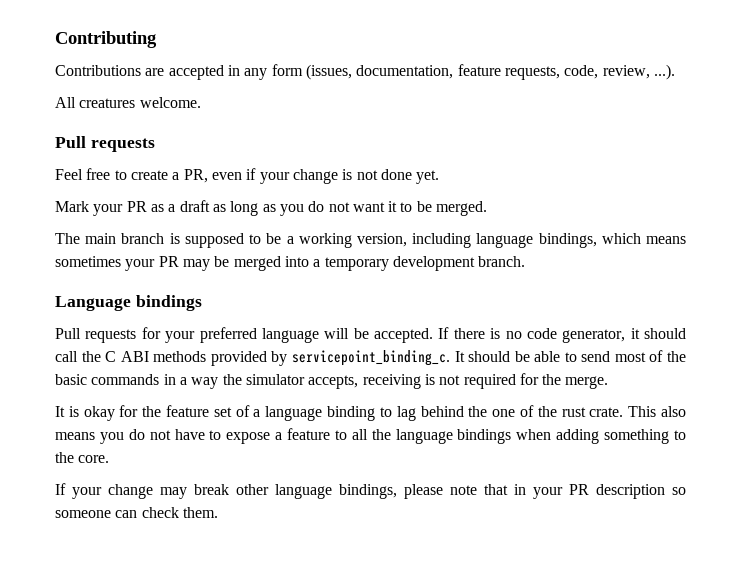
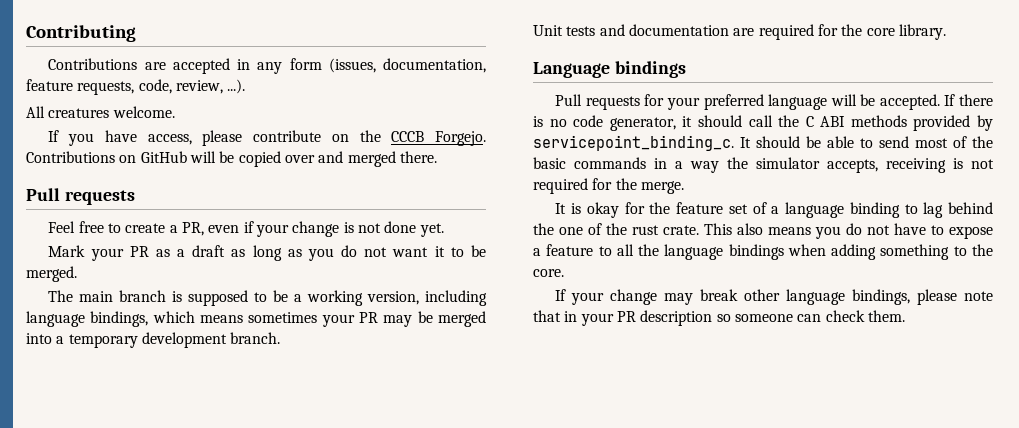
+ If you have access, please contribute on the CCCB Forgejo. Contributions on GitHub will be copied over and merged there.
+ Unit tests and documentation are required for the core library.

